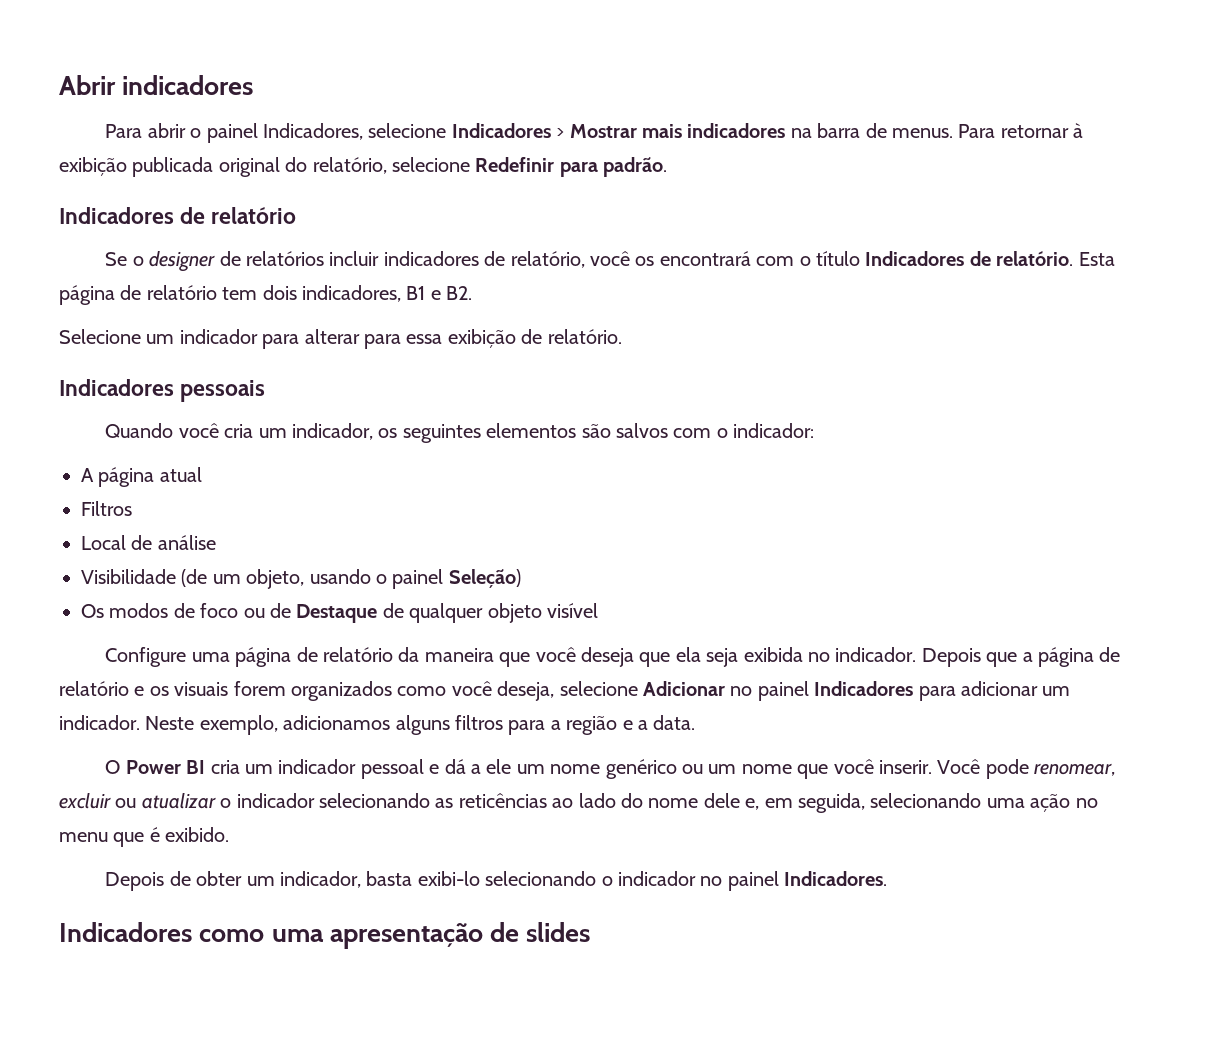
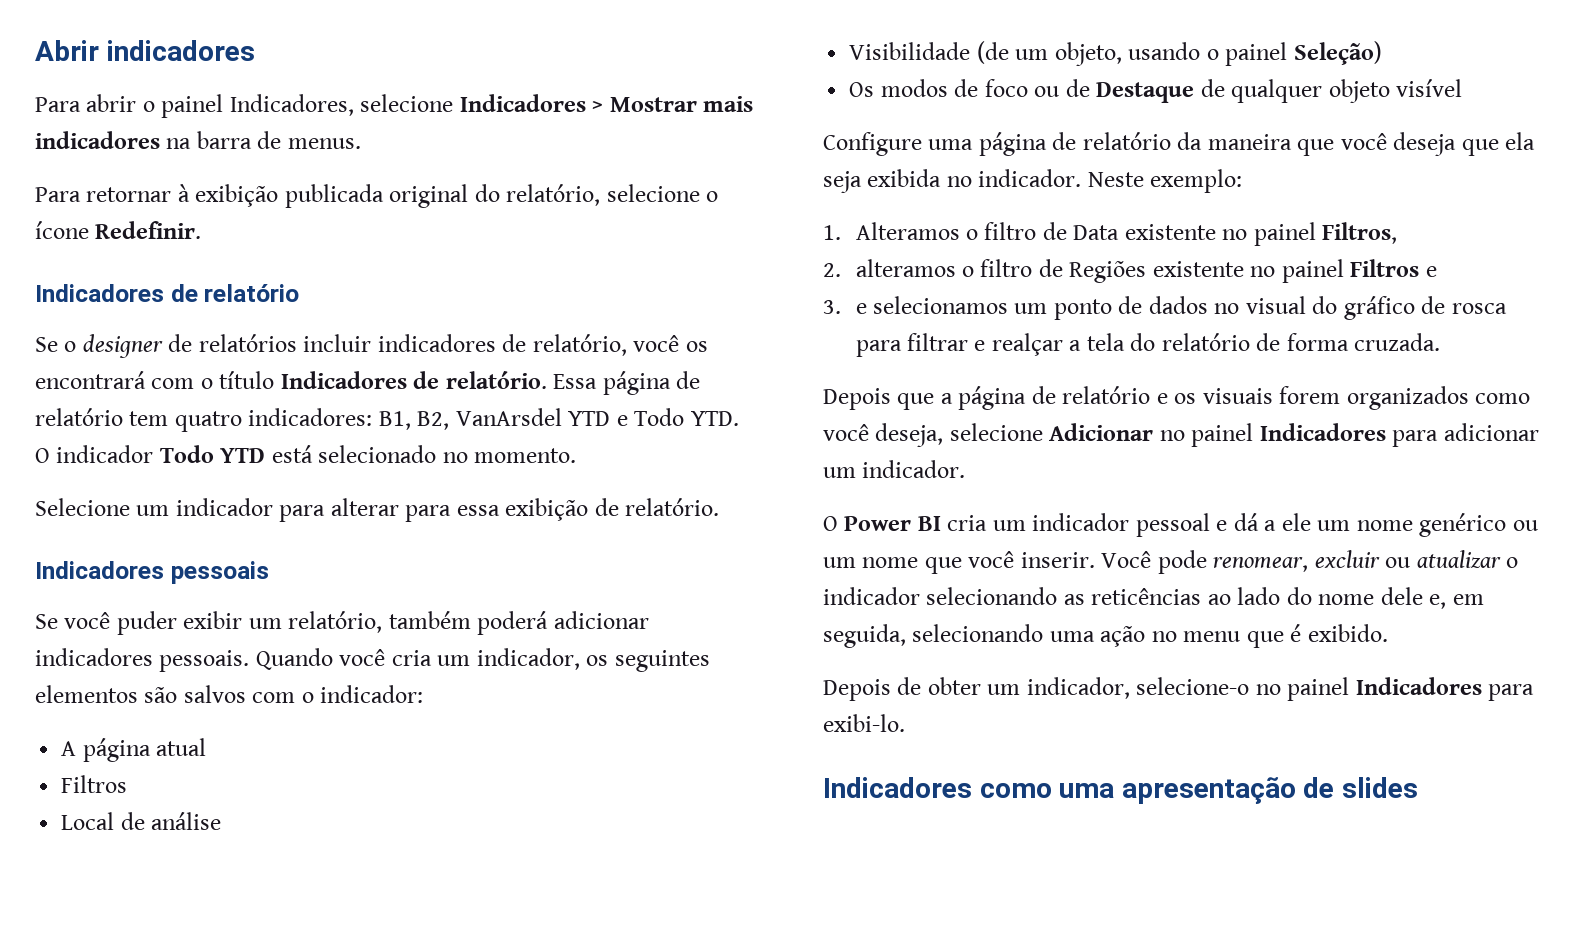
- Para abrir o painel Indicadores, selecione Indicadores > Mostrar mais indicadores na barra de menus. Para retornar à exibição publicada original do relatório, selecione Redefinir para padrão.
+ Para abrir o painel Indicadores, selecione Indicadores > Mostrar mais indicadores na barra de menus.
+ Para retornar à exibição publicada original do relatório, selecione o ícone Redefinir.
- Esta página de relatório tem dois indicadores, B1 e B2.
+ Essa página de relatório tem quatro indicadores: B1, B2, VanArsdel YTD e Todo YTD. O indicador Todo YTD está selecionado no momento.
+ Se você puder exibir um relatório, também poderá adicionar indicadores pessoais.
- Configure uma página de relatório da maneira que você deseja que ela seja exibida no indicador. Depois que a página de relatório e os visuais forem organizados como você deseja, selecione Adicionar no painel Indicadores para adicionar um indicador. Neste exemplo, adicionamos alguns filtros para a região e a data.
+ Configure uma página de relatório da maneira que você deseja que ela seja exibida no indicador. Neste exemplo:
+ 1. Alteramos o filtro de Data existente no painel Filtros,
+ 2. alteramos o filtro de Regiões existente no painel Filtros e
+ 3. e selecionamos um ponto de dados no visual do gráfico de rosca para filtrar e realçar a tela do relatório de forma cruzada.
+ Depois que a página de relatório e os visuais forem organizados como você deseja, selecione Adicionar no painel Indicadores para adicionar um indicador.
- Depois de obter um indicador, basta exibi-lo selecionando o indicador no painel Indicadores.
+ Depois de obter um indicador, selecione-o no painel Indicadores para exibi-lo.

